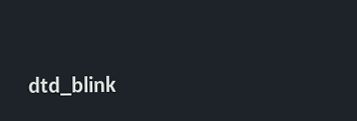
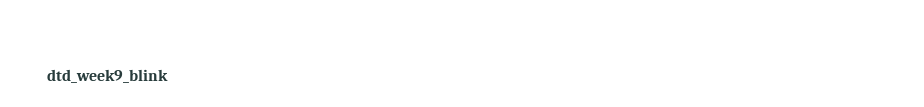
- dtd_blink
+ dtd_week9_blink

